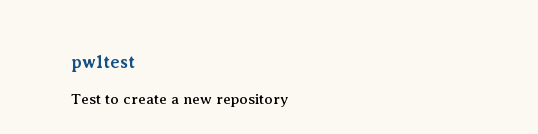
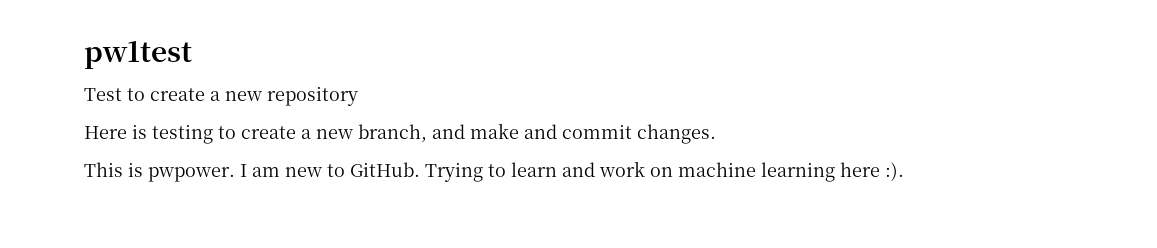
+ Here is testing to create a new branch, and make and commit changes.
+ This is pwpower. I am new to GitHub. Trying to learn and work on machine learning here :).

